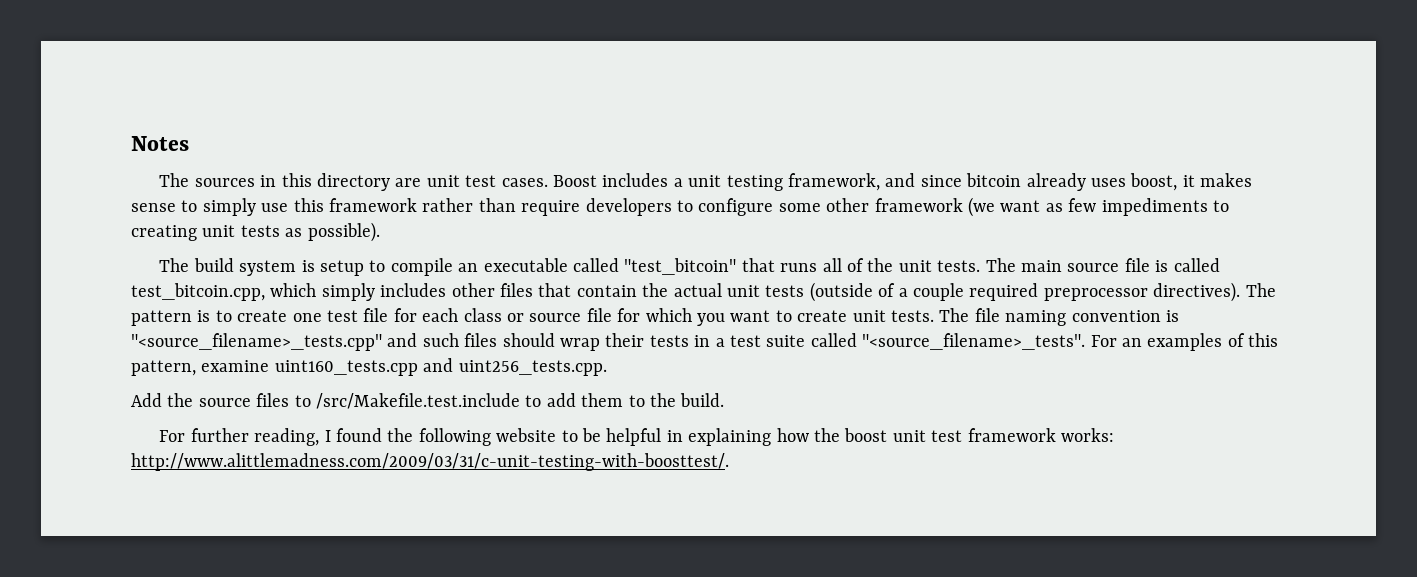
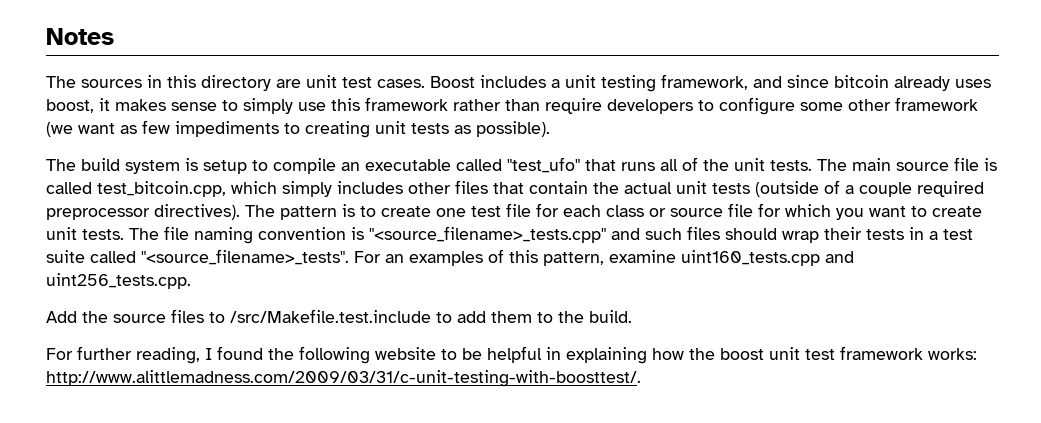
- The build system is setup to compile an executable called "test_bitcoin" that runs all of the unit tests.
+ The build system is setup to compile an executable called "test_ufo" that runs all of the unit tests.

